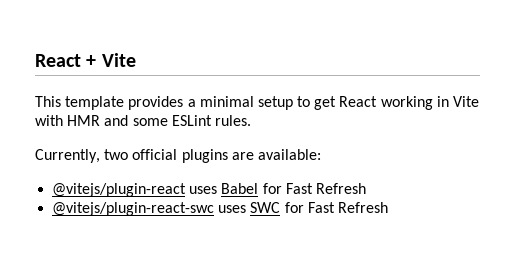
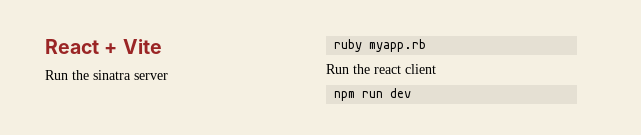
- This template provides a minimal setup to get React working in Vite with HMR and some ESLint rules.
- Currently, two official plugins are available:
- @vitejs/plugin-react uses Babel for Fast Refresh
- @vitejs/plugin-react-swc uses SWC for Fast Refresh
+ Run the sinatra server
+ ruby myapp.rb
+ Run the react client
+ npm run dev

